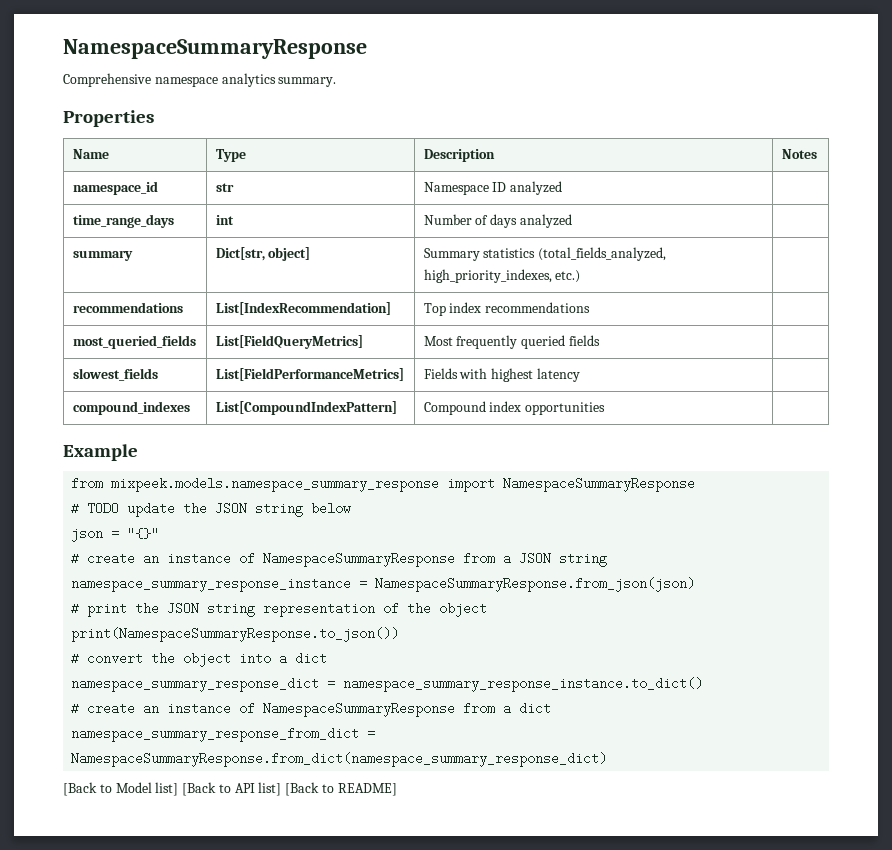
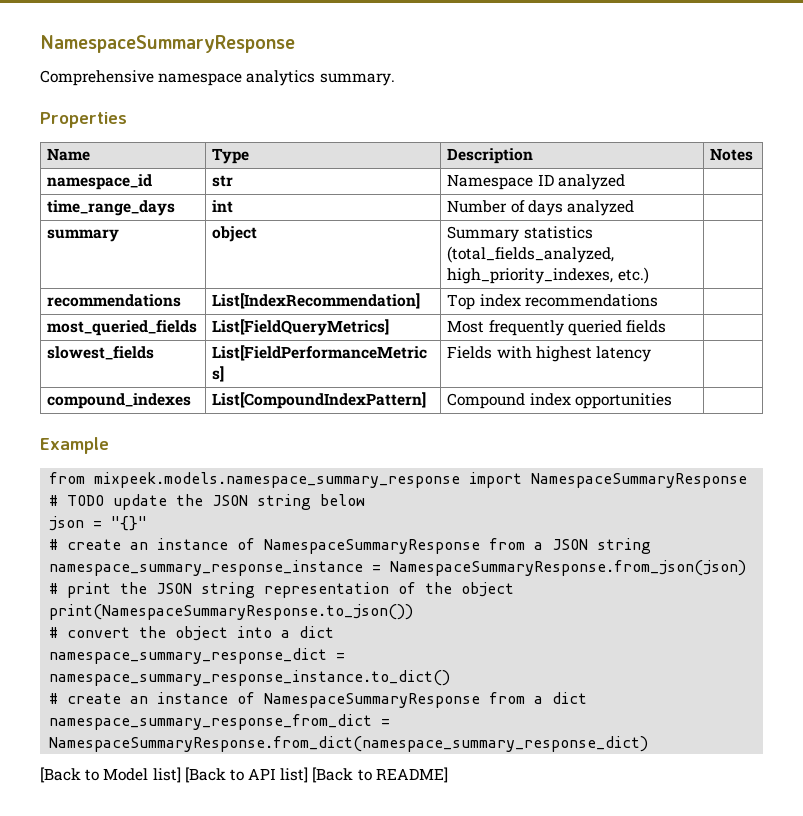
- summary | Dict[str, object] | Summary statistics (total_fields_analyzed, high_priority_indexes, etc.) |
+ summary | object | Summary statistics (total_fields_analyzed, high_priority_indexes, etc.) |

